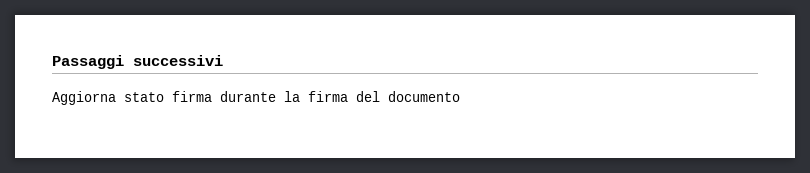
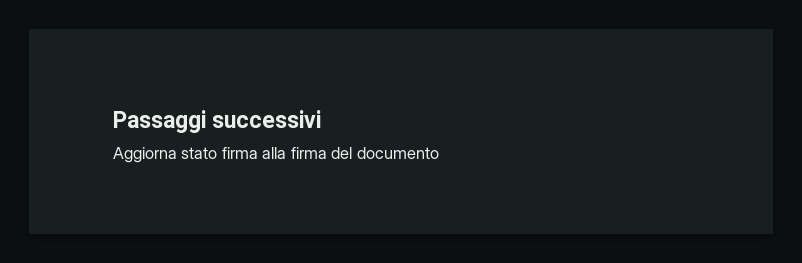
- Aggiorna stato firma durante la firma del documento
+ Aggiorna stato firma alla firma del documento

